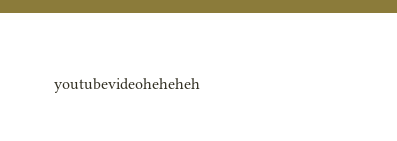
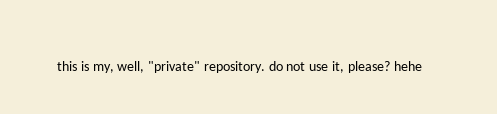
- youtubevideoheheheh
+ this is my, well, "private" repository. do not use it, please? hehe

